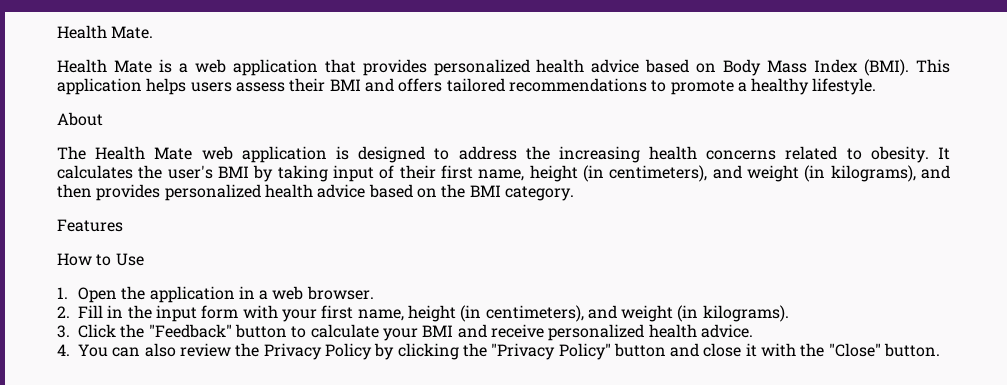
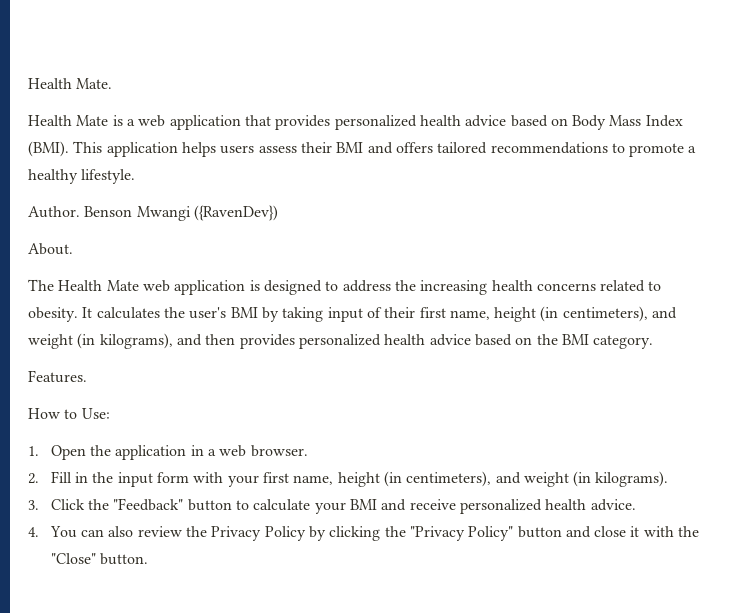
- About
+ Author. Benson Mwangi ({RavenDev})
+ About.
- Features
+ Features.
- How to Use
+ How to Use:

